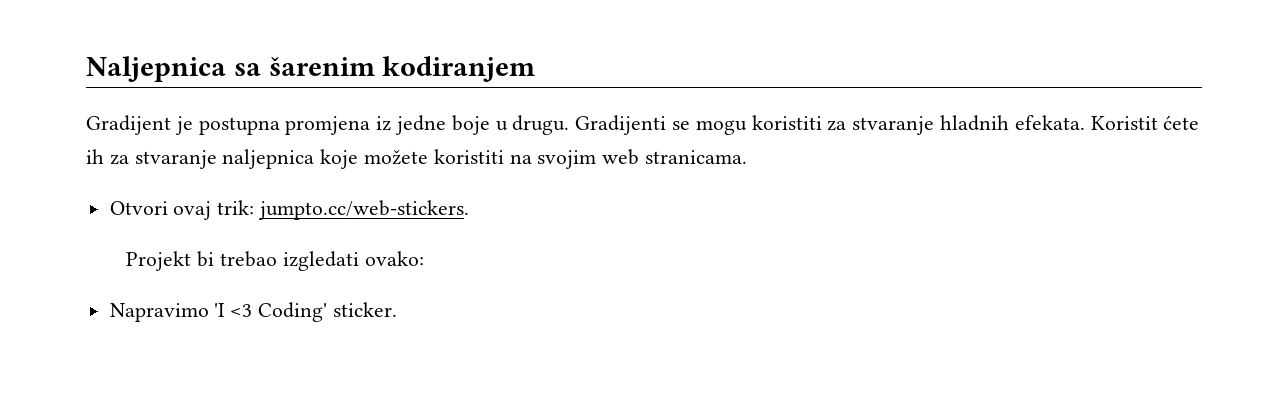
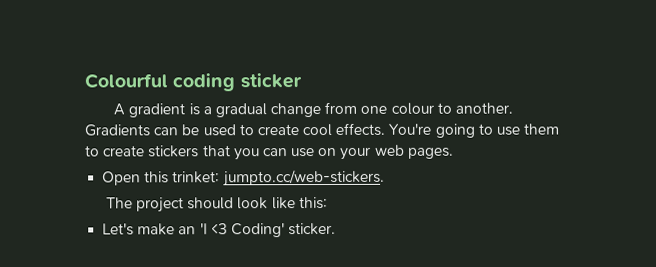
- Naljepnica sa šarenim kodiranjem
- Gradijent je postupna promjena iz jedne boje u drugu. Gradijenti se mogu koristiti za stvaranje hladnih efekata. Koristit ćete ih za stvaranje naljepnica koje možete koristiti na svojim web stranicama.
- Otvori ovaj trik: jumpto.cc/web-stickers.
- Projekt bi trebao izgledati ovako:
- Napravimo 'I <3 Coding' sticker.
+ Colourful coding sticker
+ A gradient is a gradual change from one colour to another. Gradients can be used to create cool effects. You're going to use them to create stickers that you can use on your web pages.
+ Open this trinket: jumpto.cc/web-stickers.
+ The project should look like this:
+ Let's make an 'I <3 Coding' sticker.

